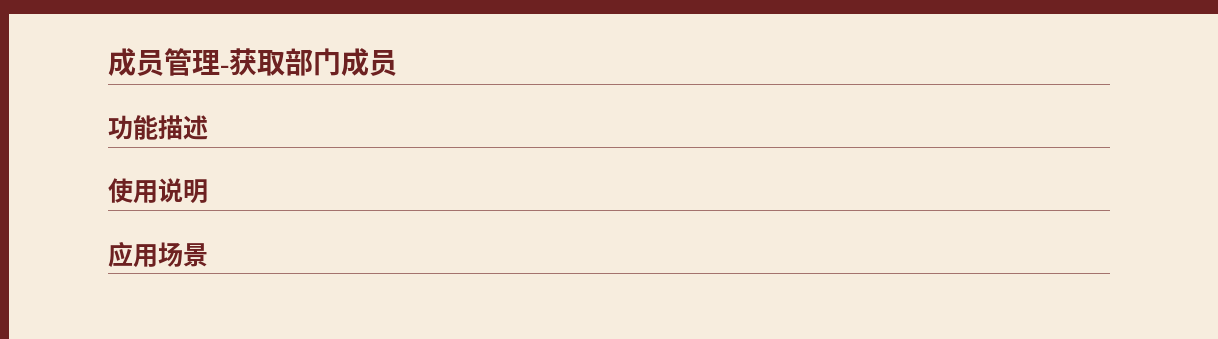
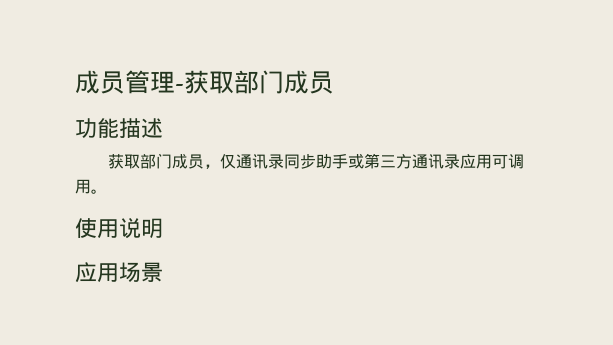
+ 获取部门成员，仅通讯录同步助手或第三方通讯录应用可调用。

